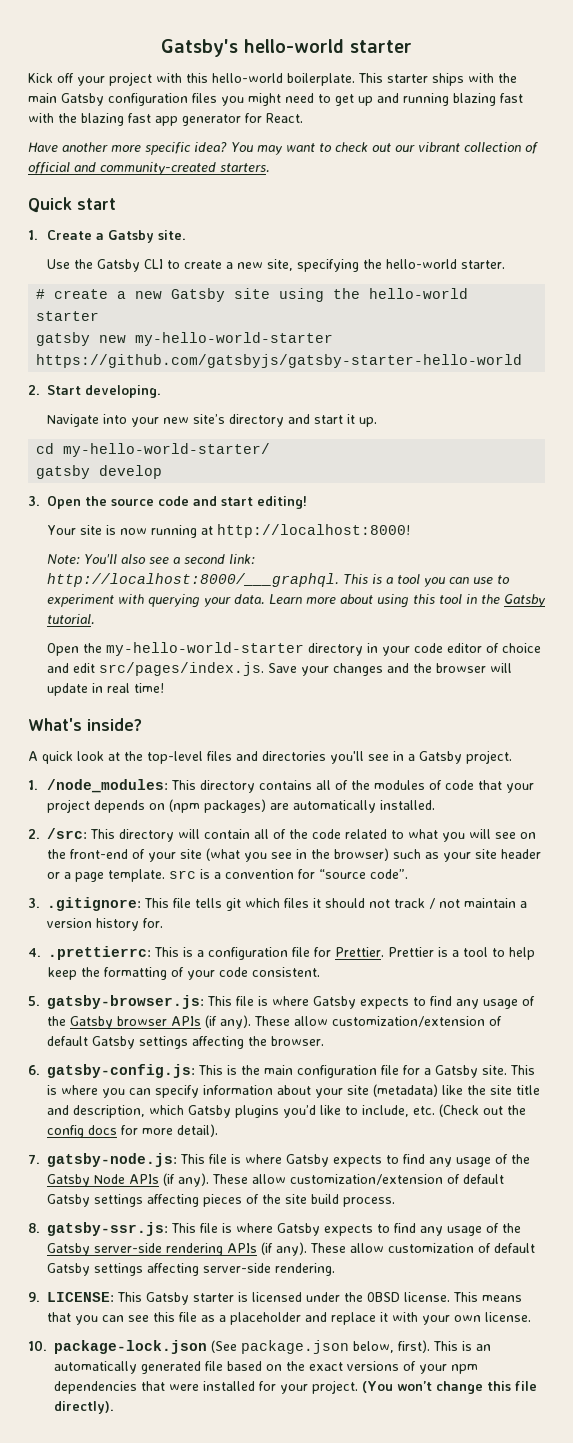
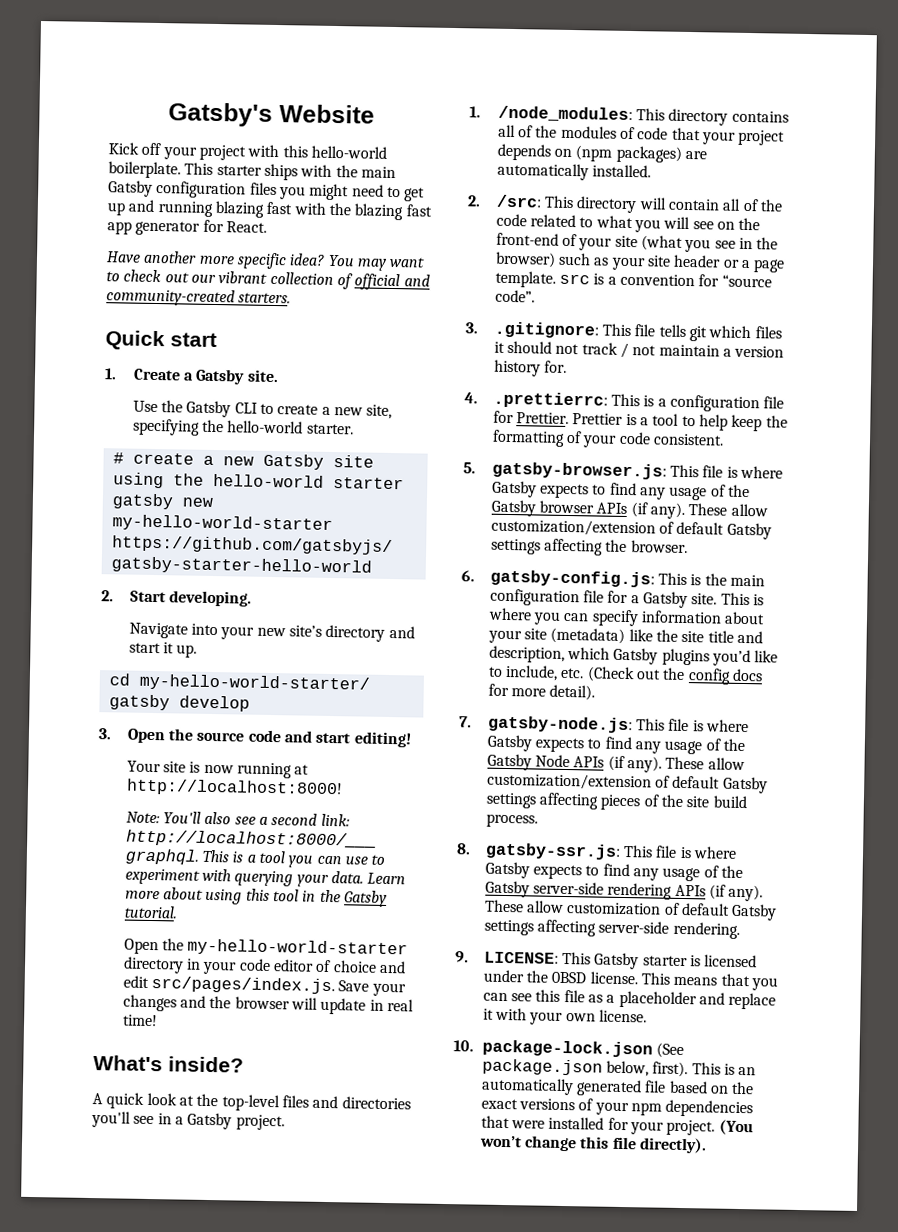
- Gatsby's hello-world starter
+ Gatsby's Website

